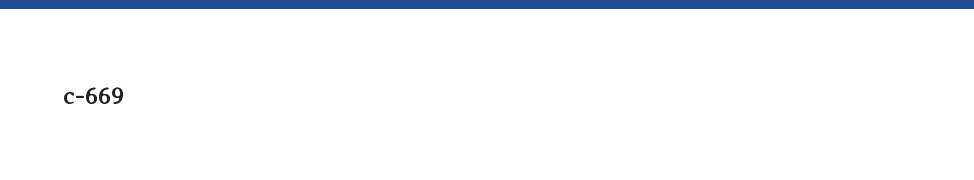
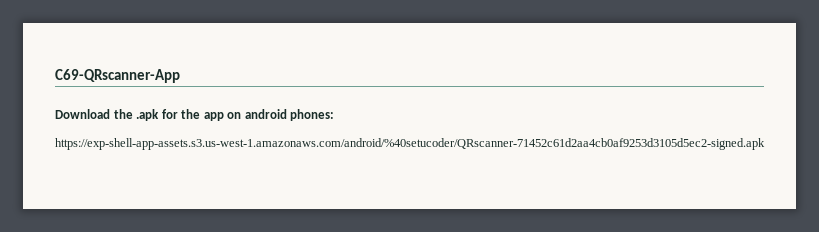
- c-669
+ C69-QRscanner-App
+ Download the .apk for the app on android phones:
+ https://exp-shell-app-assets.s3.us-west-1.amazonaws.com/android/%40setucoder/QRscanner-71452c61d2aa4cb0af9253d3105d5ec2-signed.apk

